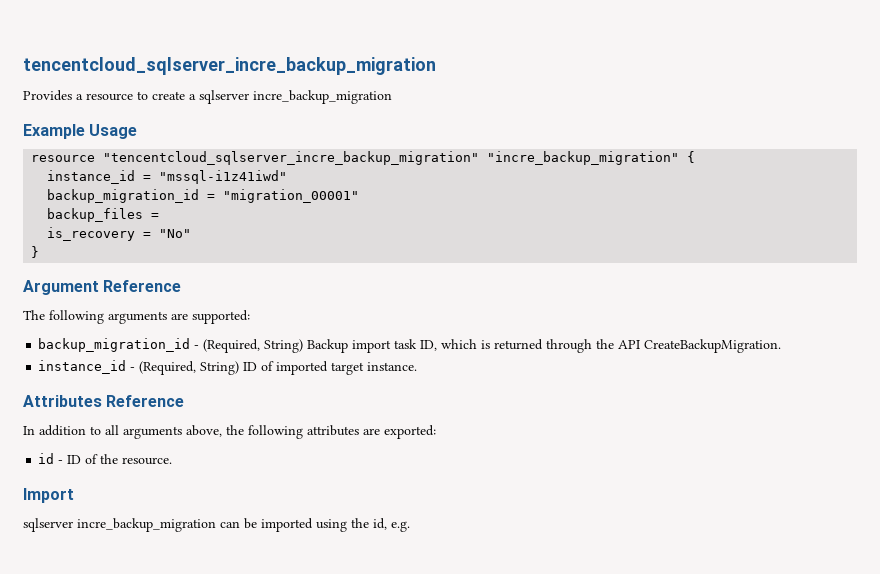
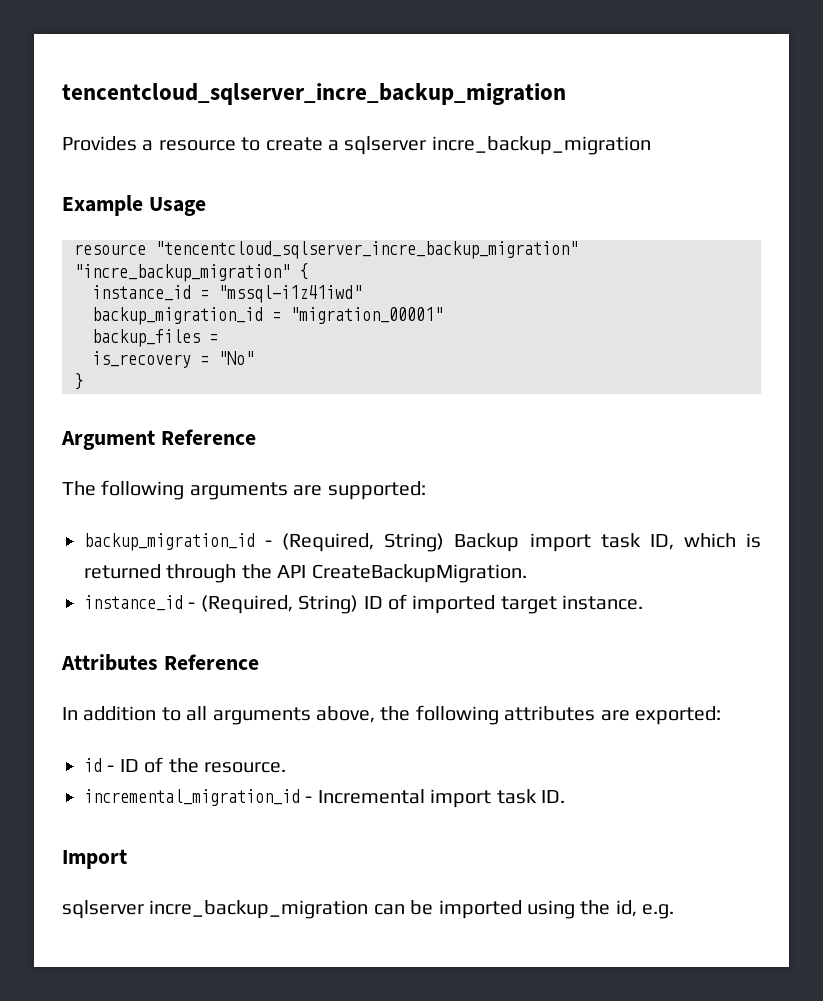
+ incremental_migration_id - Incremental import task ID.

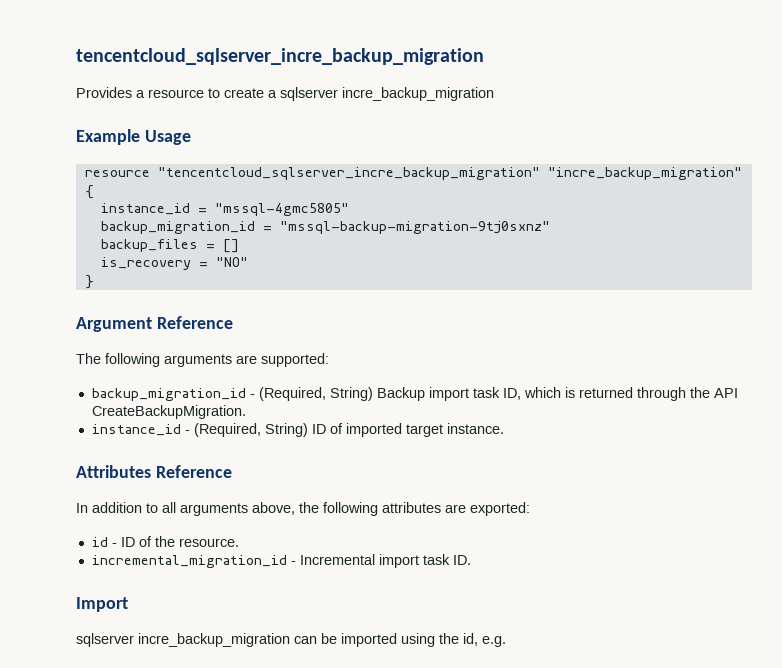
- instance_id = "mssql-i1z41iwd"
+ instance_id = "mssql-4gmc5805"
- backup_migration_id = "migration_00001"
+ backup_migration_id = "mssql-backup-migration-9tj0sxnz"
- backup_files =
+ backup_files = []
- is_recovery = "No"
+ is_recovery = "NO"

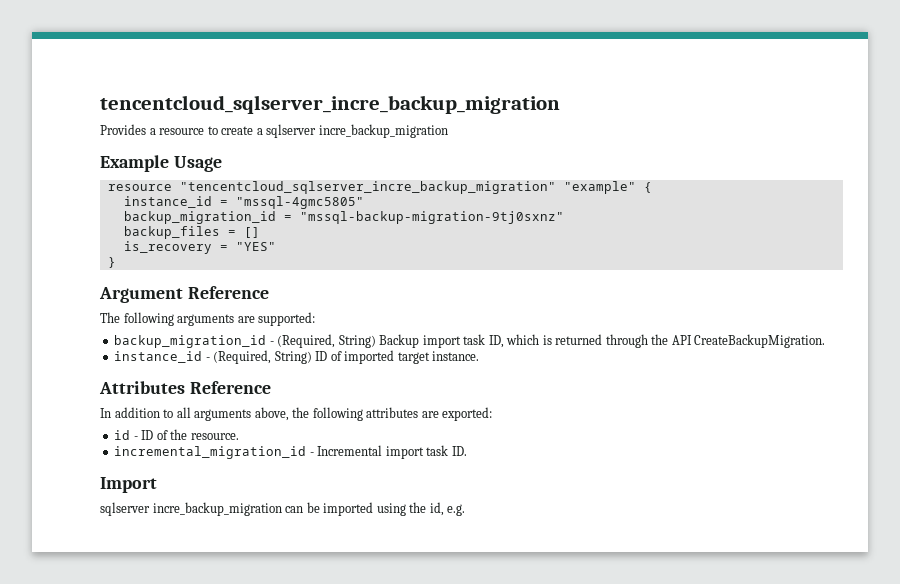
- resource "tencentcloud_sqlserver_incre_backup_migration" "incre_backup_migration" {
+ resource "tencentcloud_sqlserver_incre_backup_migration" "example" {
- is_recovery = "NO"
+ is_recovery = "YES"

